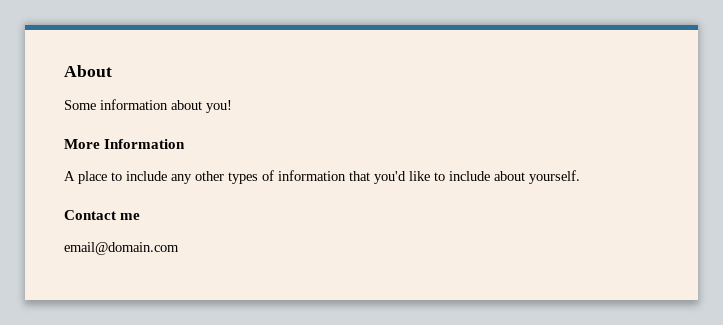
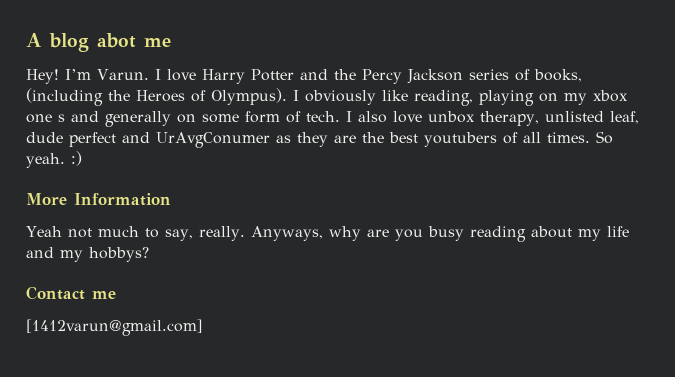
- About
- Some information about you!
+ A blog abot me
+ Hey! I’m Varun. I love Harry Potter and the Percy Jackson series of books, (including the Heroes of Olympus). I obviously like reading, playing on my xbox one s and generally on some form of tech. I also love unbox therapy, unlisted leaf, dude perfect and UrAvgConumer as they are the best youtubers of all times. So yeah. :)
  More Information
- A place to include any other types of information that you'd like to include about yourself.
+ Yeah not much to say, really. Anyways, why are you busy reading about my life and my hobbys?
- email@domain.com
+ [1412varun@gmail.com]

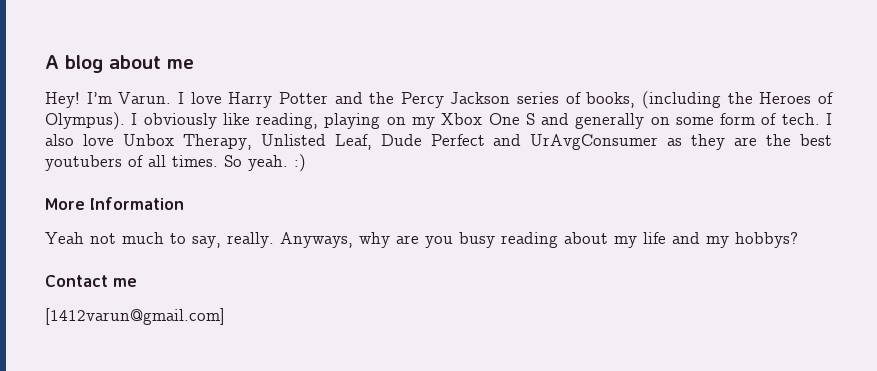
- A blog abot me
+ A blog about me
- I obviously like reading, playing on my xbox one s and generally on some form of tech.
+ I obviously like reading, playing on my Xbox One S and generally on some form of tech.
- I also love unbox therapy, unlisted leaf, dude perfect and UrAvgConumer as they are the best youtubers of all times.
+ I also love Unbox Therapy, Unlisted Leaf, Dude Perfect and UrAvgConsumer as they are the best youtubers of all times.

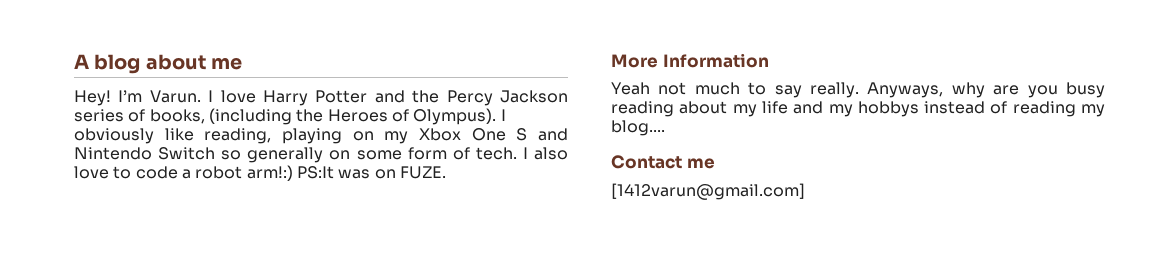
- I obviously like reading, playing on my Xbox One S and generally on some form of tech.
+ I obviously like reading, playing on my Xbox One S and Nintendo Switch so generally on some form of tech.
- I also love Unbox Therapy, Unlisted Leaf, Dude Perfect and UrAvgConsumer as they are the best youtubers of all times. So yeah. :)
+ I also love to code a robot arm!:) PS:It was on FUZE.
- Yeah not much to say, really.
+ Yeah not much to say really.
- Anyways, why are you busy reading about my life and my hobbys?
+ Anyways, why are you busy reading about my life and my hobbys instead of reading my blog....

